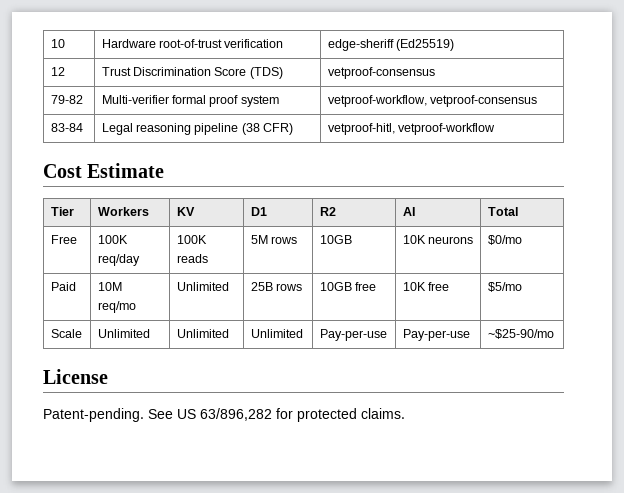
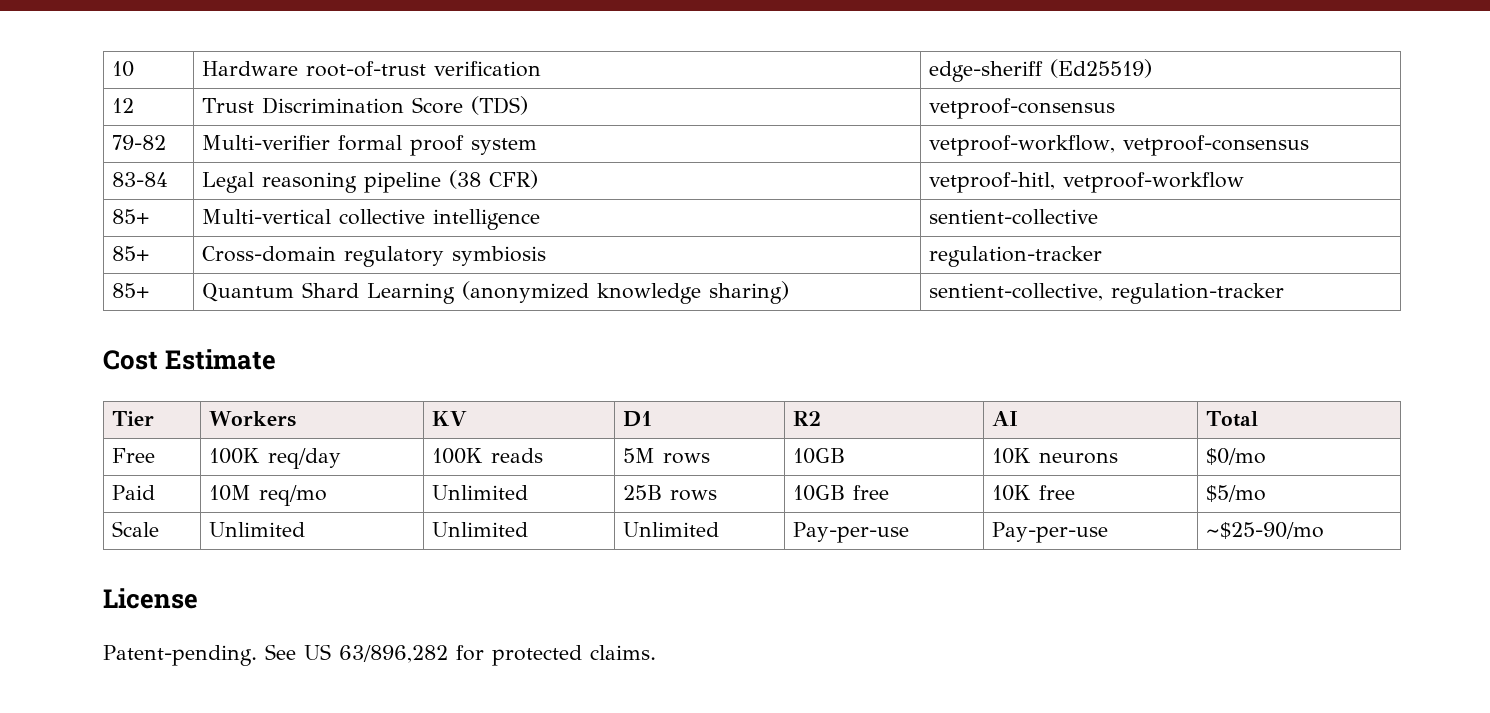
+ 85+ | Multi-vertical collective intelligence | sentient-collective
+ 85+ | Cross-domain regulatory symbiosis | regulation-tracker
+ 85+ | Quantum Shard Learning (anonymized knowledge sharing) | sentient-collective, regulation-tracker

